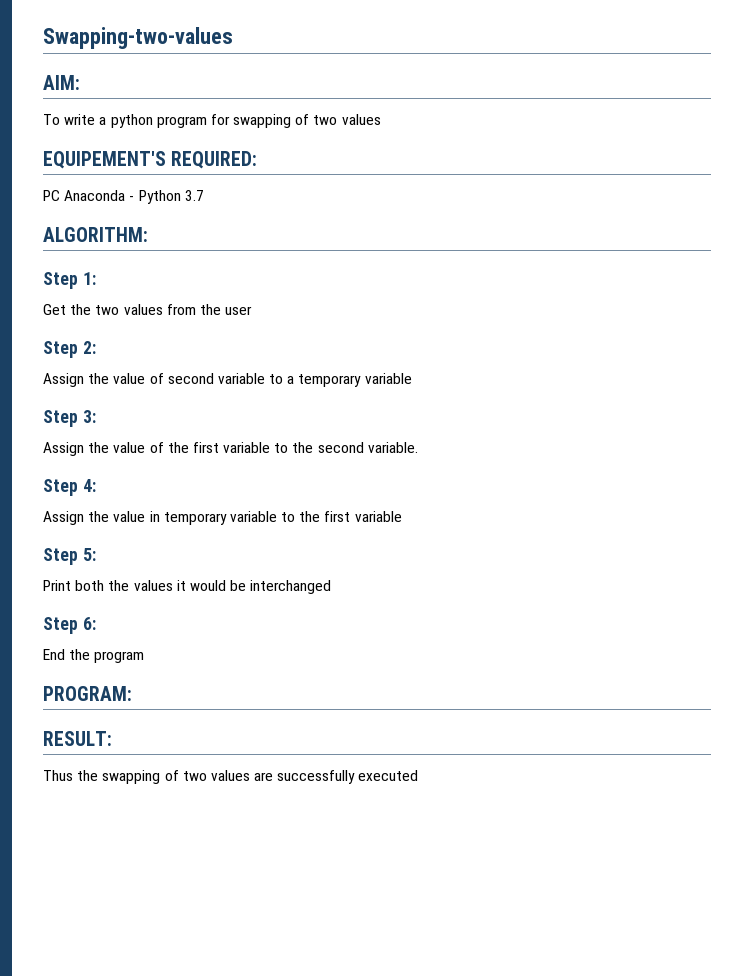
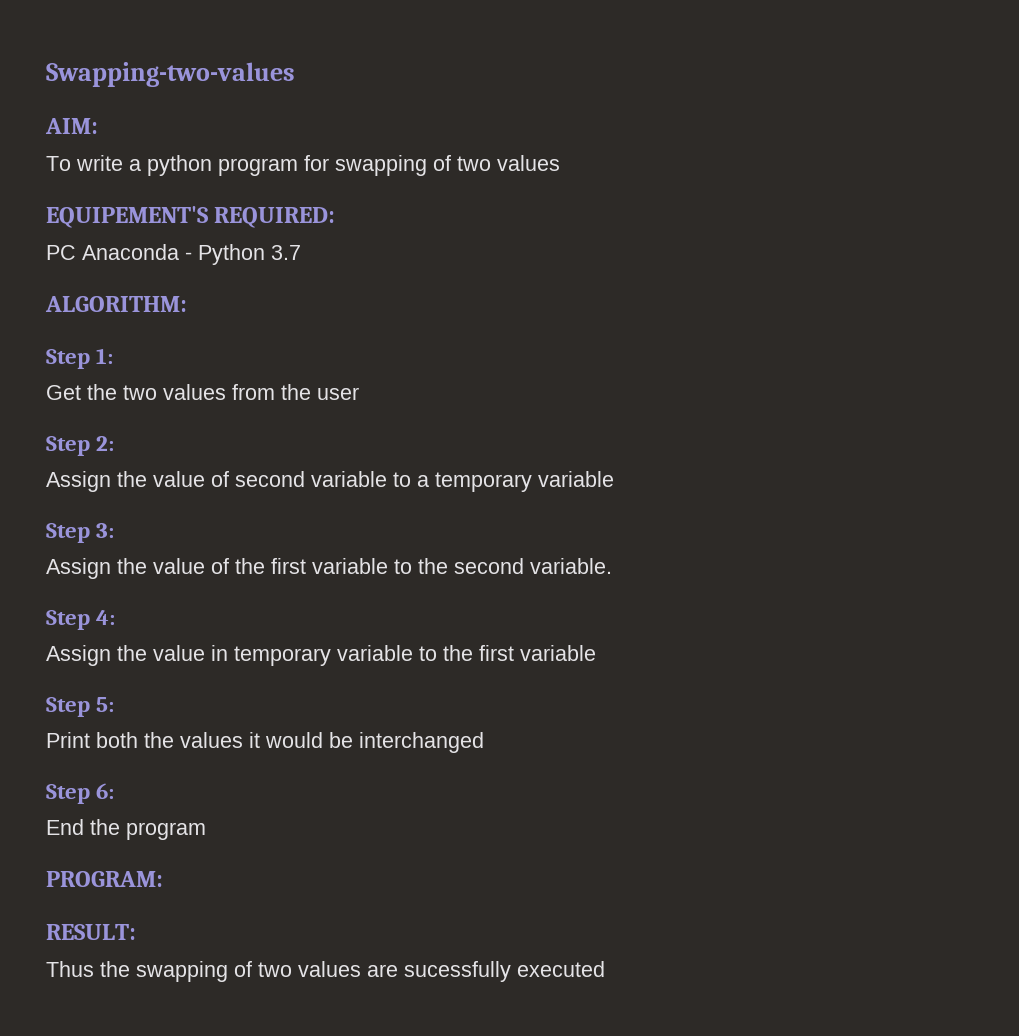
- Thus the swapping of two values are successfully executed
+ Thus the swapping of two values are sucessfully executed

